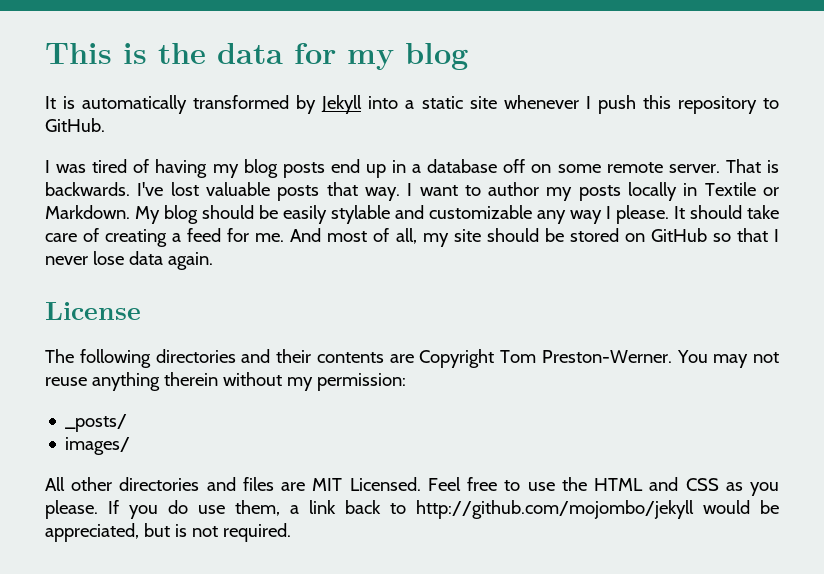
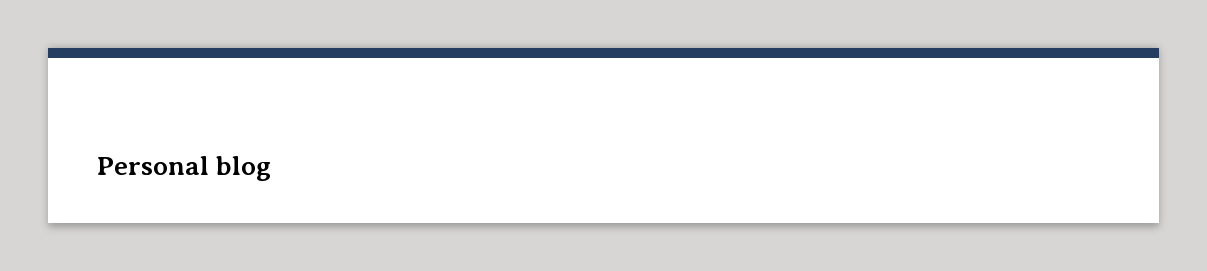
- This is the data for my blog
- It is automatically transformed by Jekyll into a static site whenever I push this repository to GitHub.
- I was tired of having my blog posts end up in a database off on some remote server. That is backwards. I've lost valuable posts that way. I want to author my posts locally in Textile or Markdown. My blog should be easily stylable and customizable any way I please. It should take care of creating a feed for me. And most of all, my site should be stored on GitHub so that I never lose data again.
- License
- The following directories and their contents are Copyright Tom Preston-Werner. You may not reuse anything therein without my permission:
- _posts/
- images/
- All other directories and files are MIT Licensed. Feel free to use the HTML and CSS as you please. If you do use them, a link back to http://github.com/mojombo/jekyll would be appreciated, but is not required.
+ Personal blog

